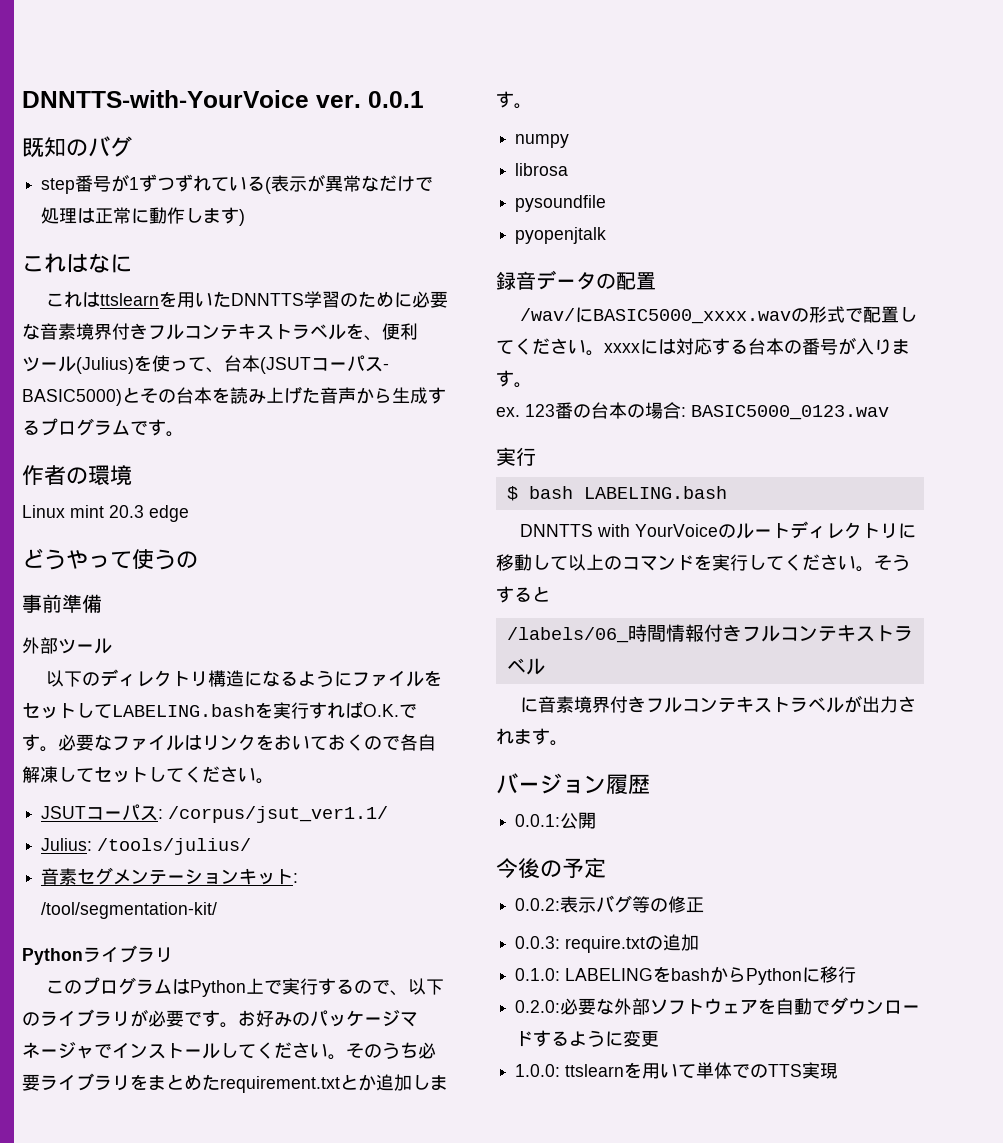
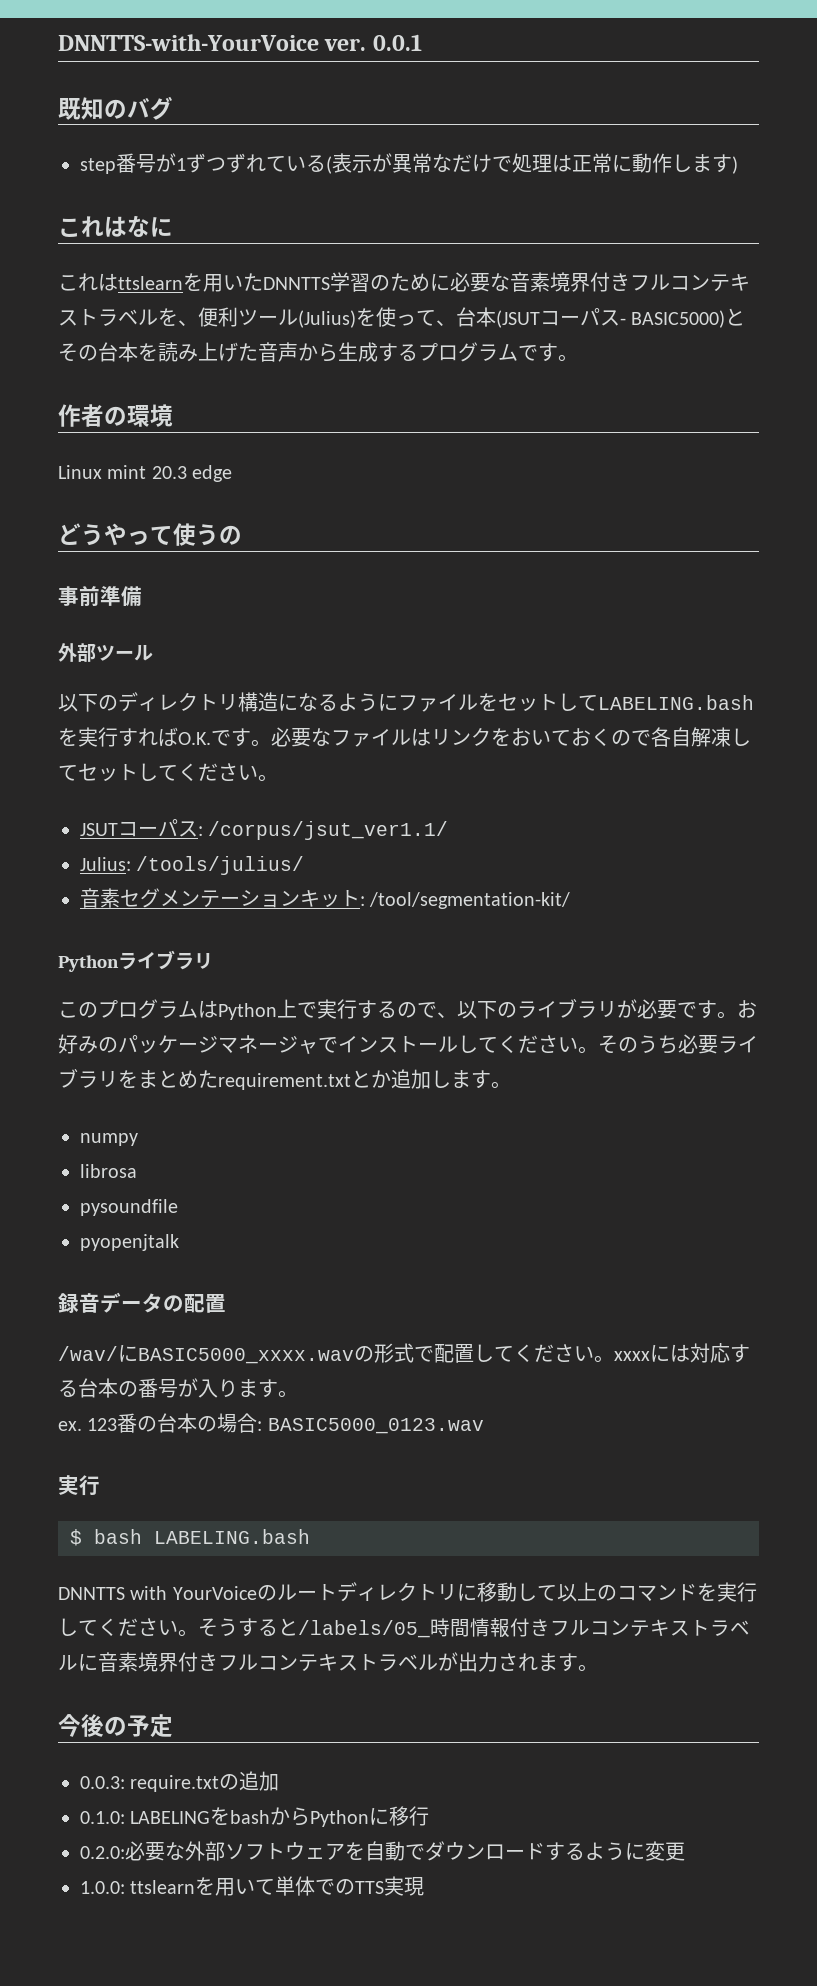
- そうすると
- /labels/06_時間情報付きフルコンテキストラベル
- に音素境界付きフルコンテキストラベルが出力されます。
+ そうすると/labels/05_時間情報付きフルコンテキストラベルに音素境界付きフルコンテキストラベルが出力されます。
- バージョン履歴
- 0.0.1:公開
  今後の予定
- 0.0.2:表示バグ等の修正

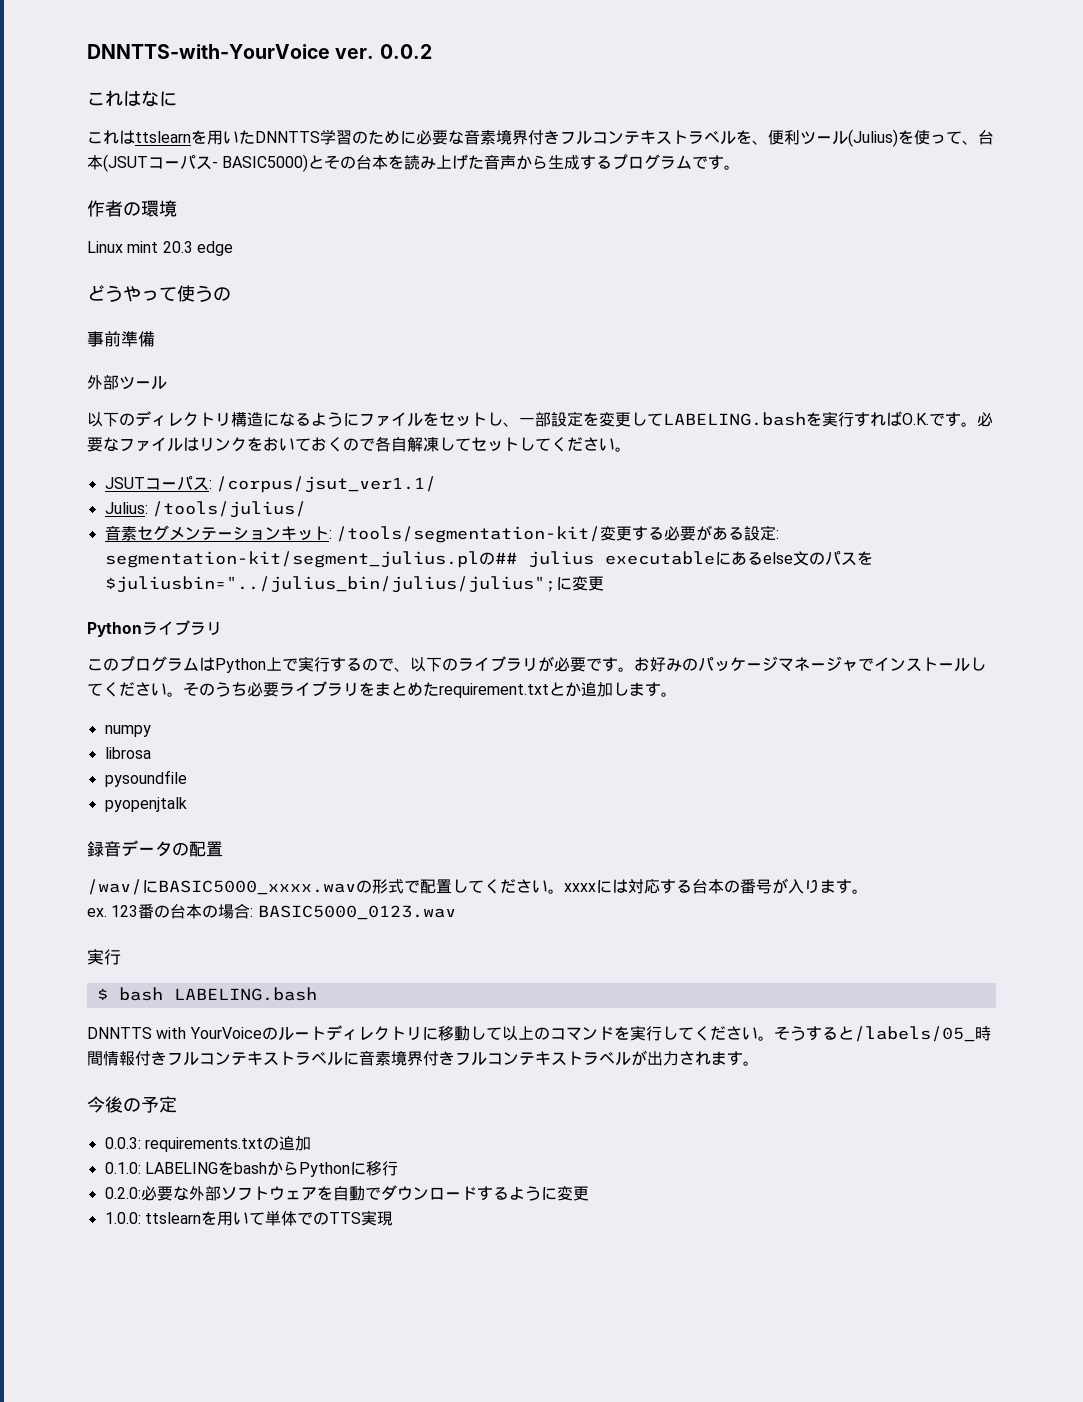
- 0.0.1
- 既知のバグ
- step番号が1ずつずれている(表示が異常なだけで処理は正常に動作します)
+ 0.0.2
- 以下のディレクトリ構造になるようにファイルをセットしてLABELING.bashを実行すればO.K.です。
+ 以下のディレクトリ構造になるようにファイルをセットし、一部設定を変更してLABELING.bashを実行すればO.K.です。
- 音素セグメンテーションキット: /tool/segmentation-kit/
+ 音素セグメンテーションキット: /tools/segmentation-kit/変更する必要がある設定: segmentation-kit/segment_julius.plの## julius executableにあるelse文のパスを$juliusbin="../julius_bin/julius/julius";に変更
- 0.0.3: require.txtの追加
+ 0.0.3: requirements.txtの追加

